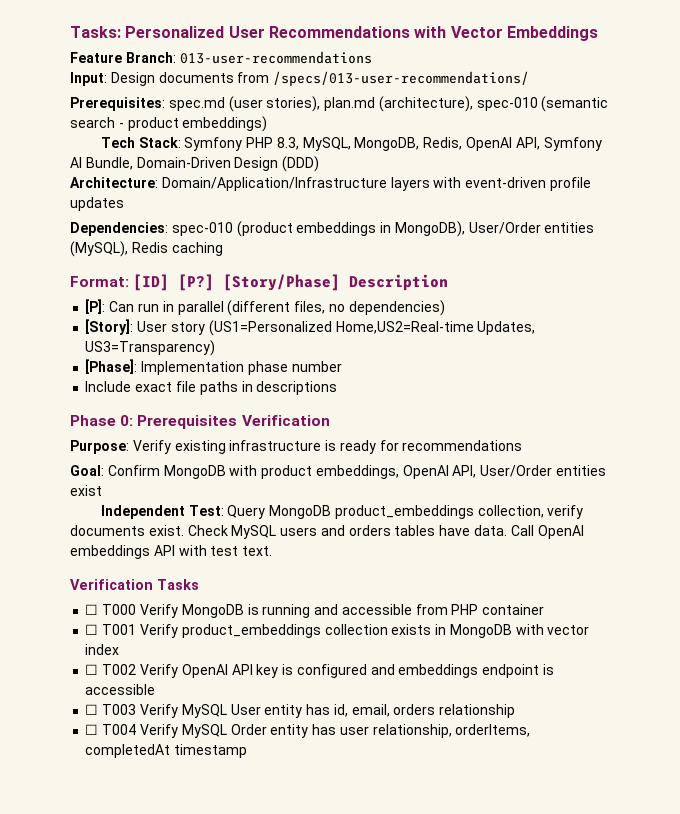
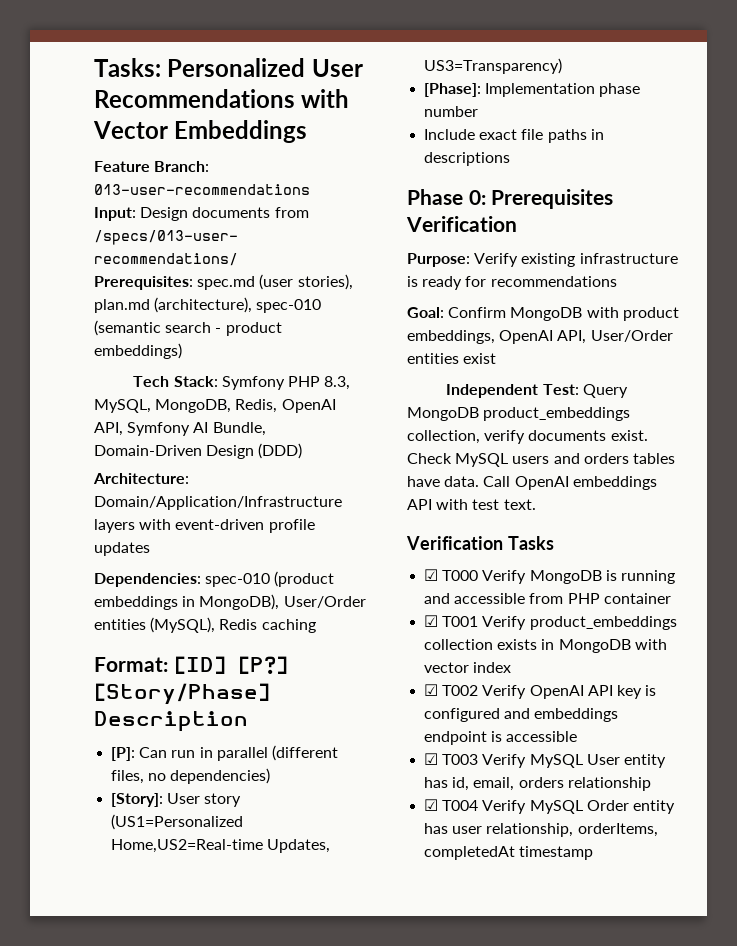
- ☐ T000 Verify MongoDB is running and accessible from PHP container
+ ☑ T000 Verify MongoDB is running and accessible from PHP container
- ☐ T001 Verify product_embeddings collection exists in MongoDB with vector index
+ ☑ T001 Verify product_embeddings collection exists in MongoDB with vector index
- ☐ T002 Verify OpenAI API key is configured and embeddings endpoint is accessible
+ ☑ T002 Verify OpenAI API key is configured and embeddings endpoint is accessible
- ☐ T003 Verify MySQL User entity has id, email, orders relationship
+ ☑ T003 Verify MySQL User entity has id, email, orders relationship
- ☐ T004 Verify MySQL Order entity has user relationship, orderItems, completedAt timestamp
+ ☑ T004 Verify MySQL Order entity has user relationship, orderItems, completedAt timestamp

